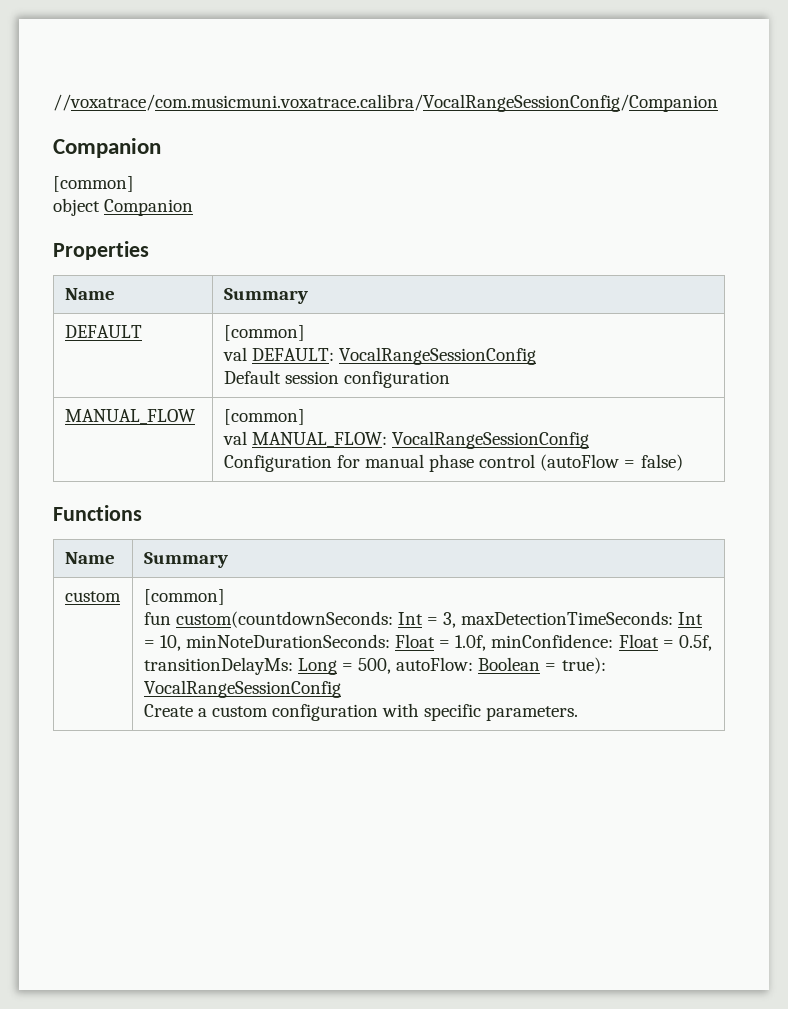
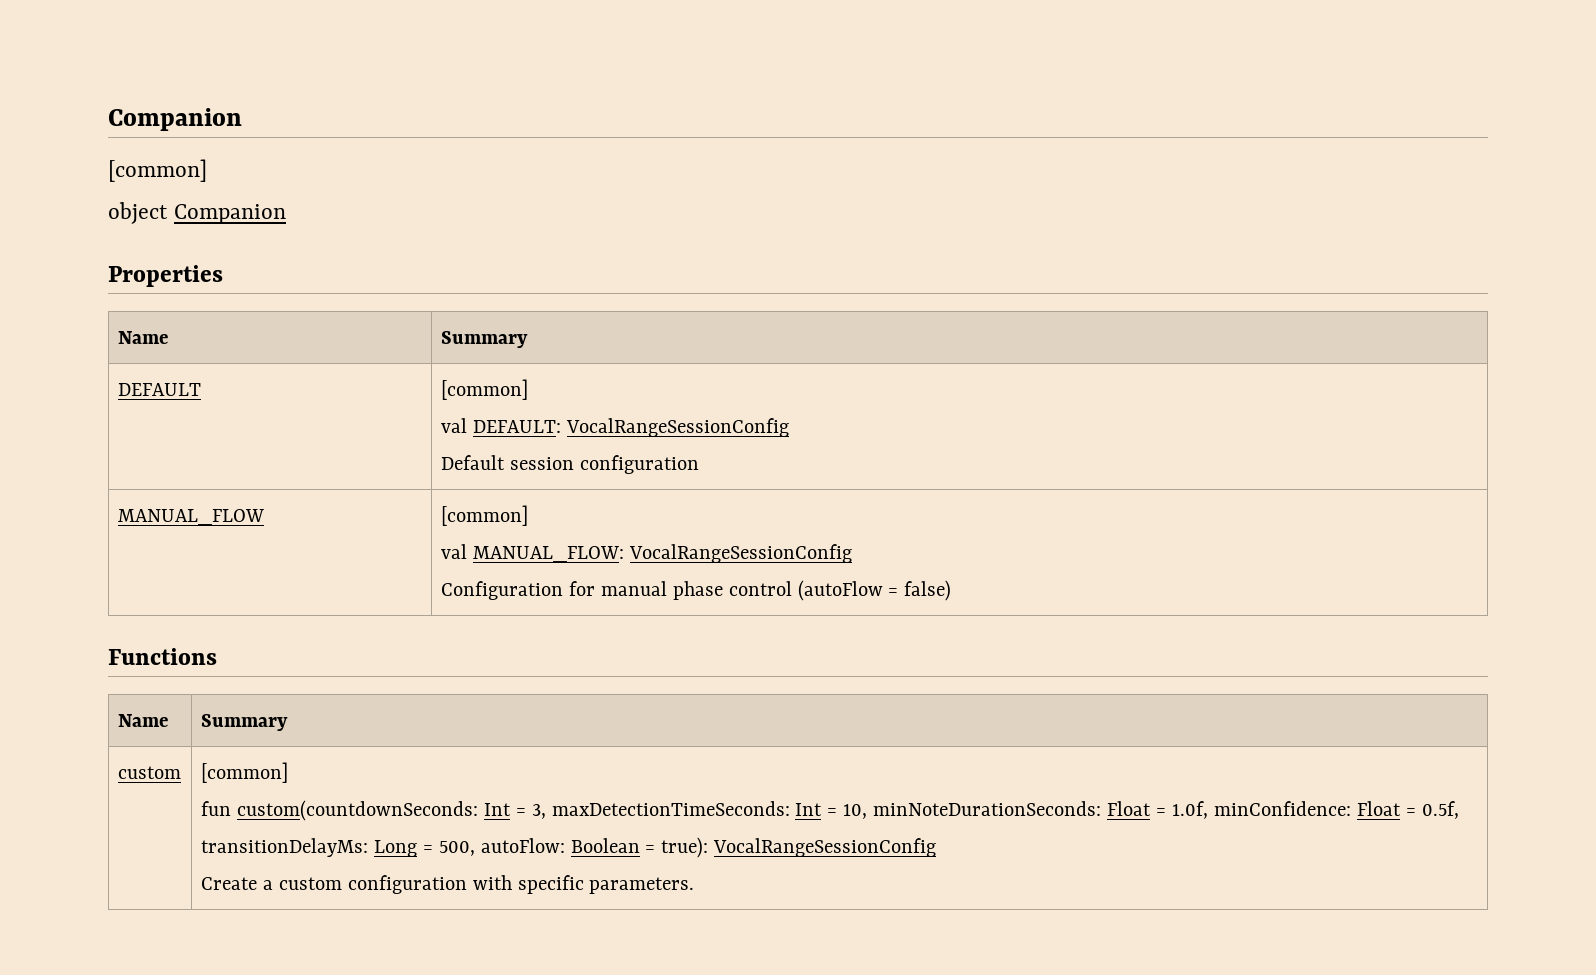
- //voxatrace/com.musicmuni.voxatrace.calibra/VocalRangeSessionConfig/Companion

